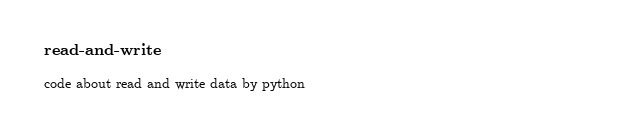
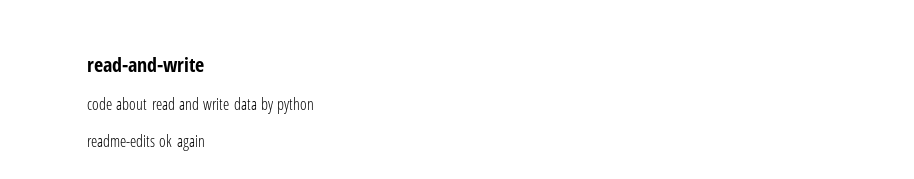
+ readme-edits ok again

